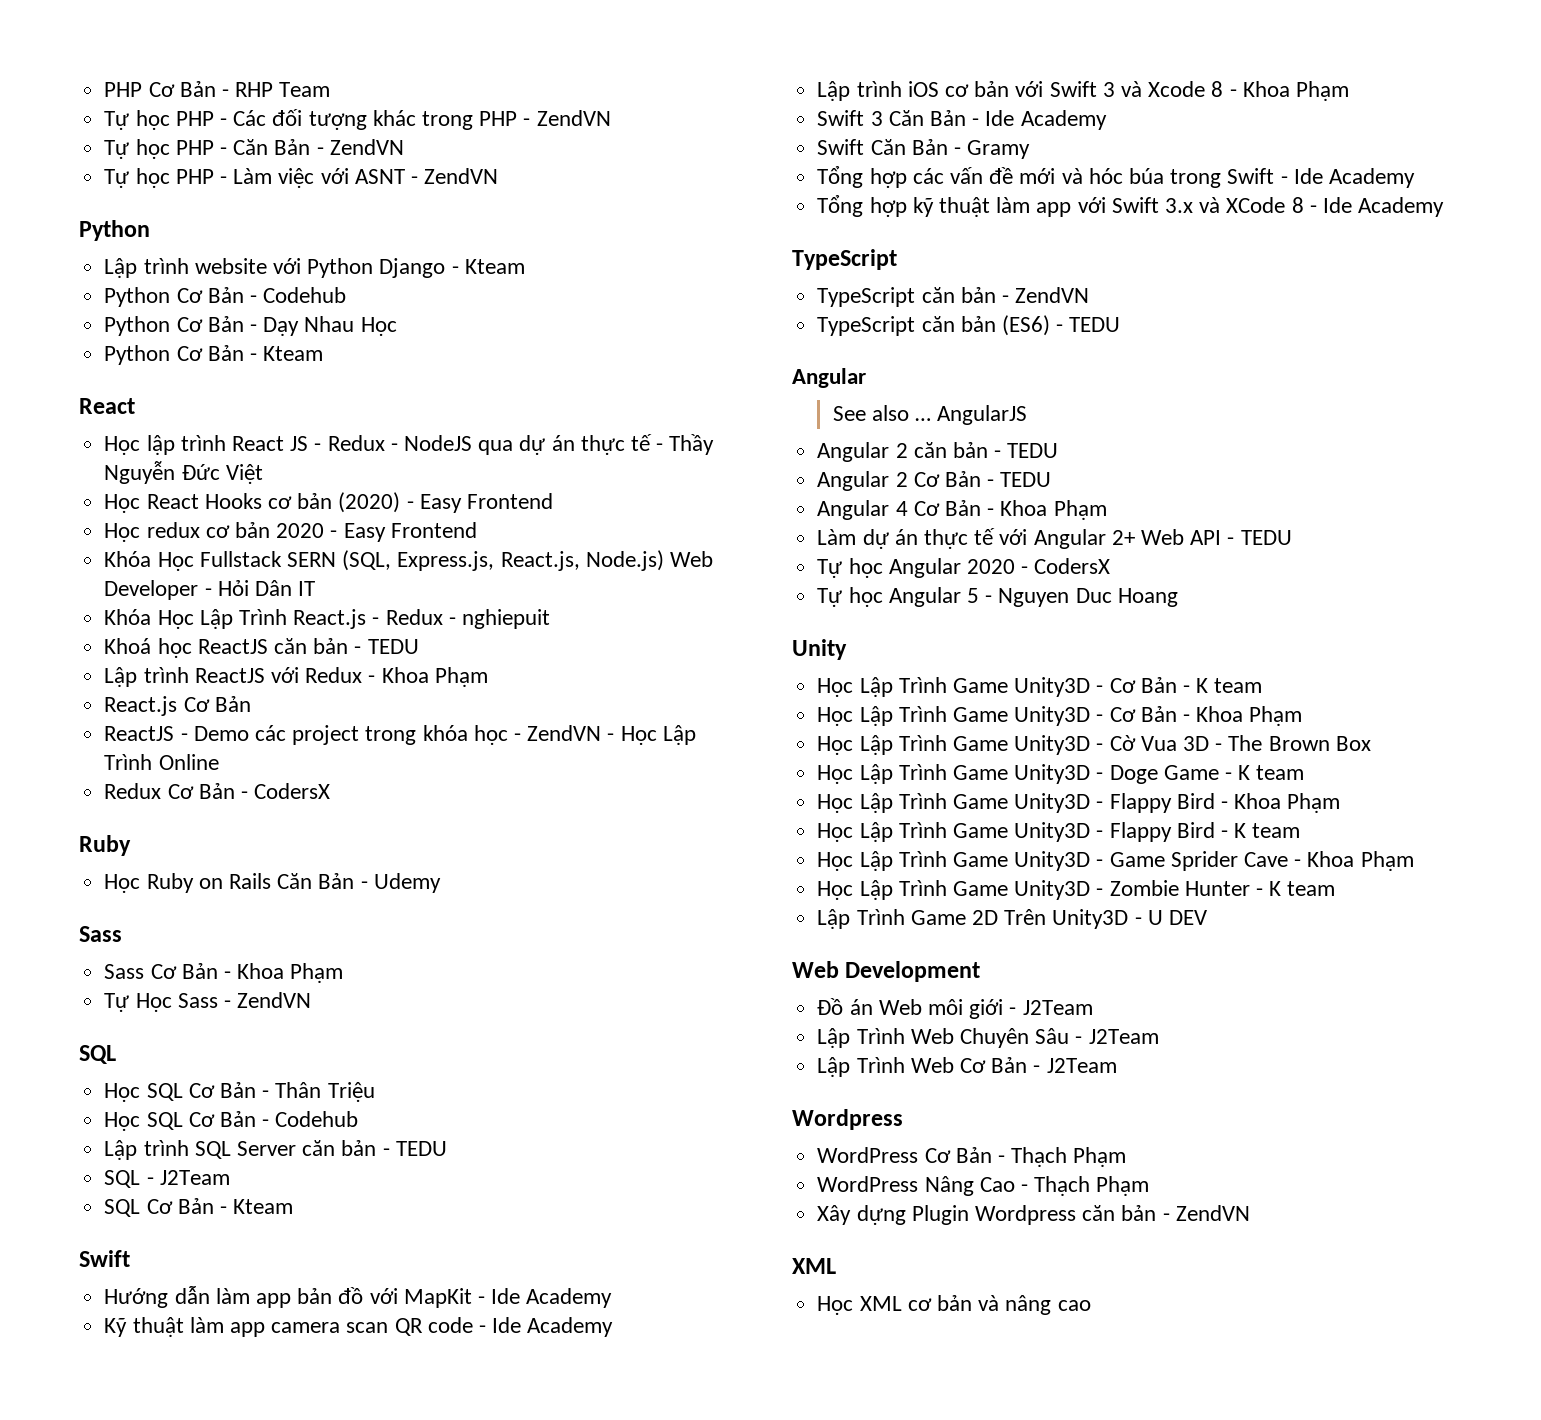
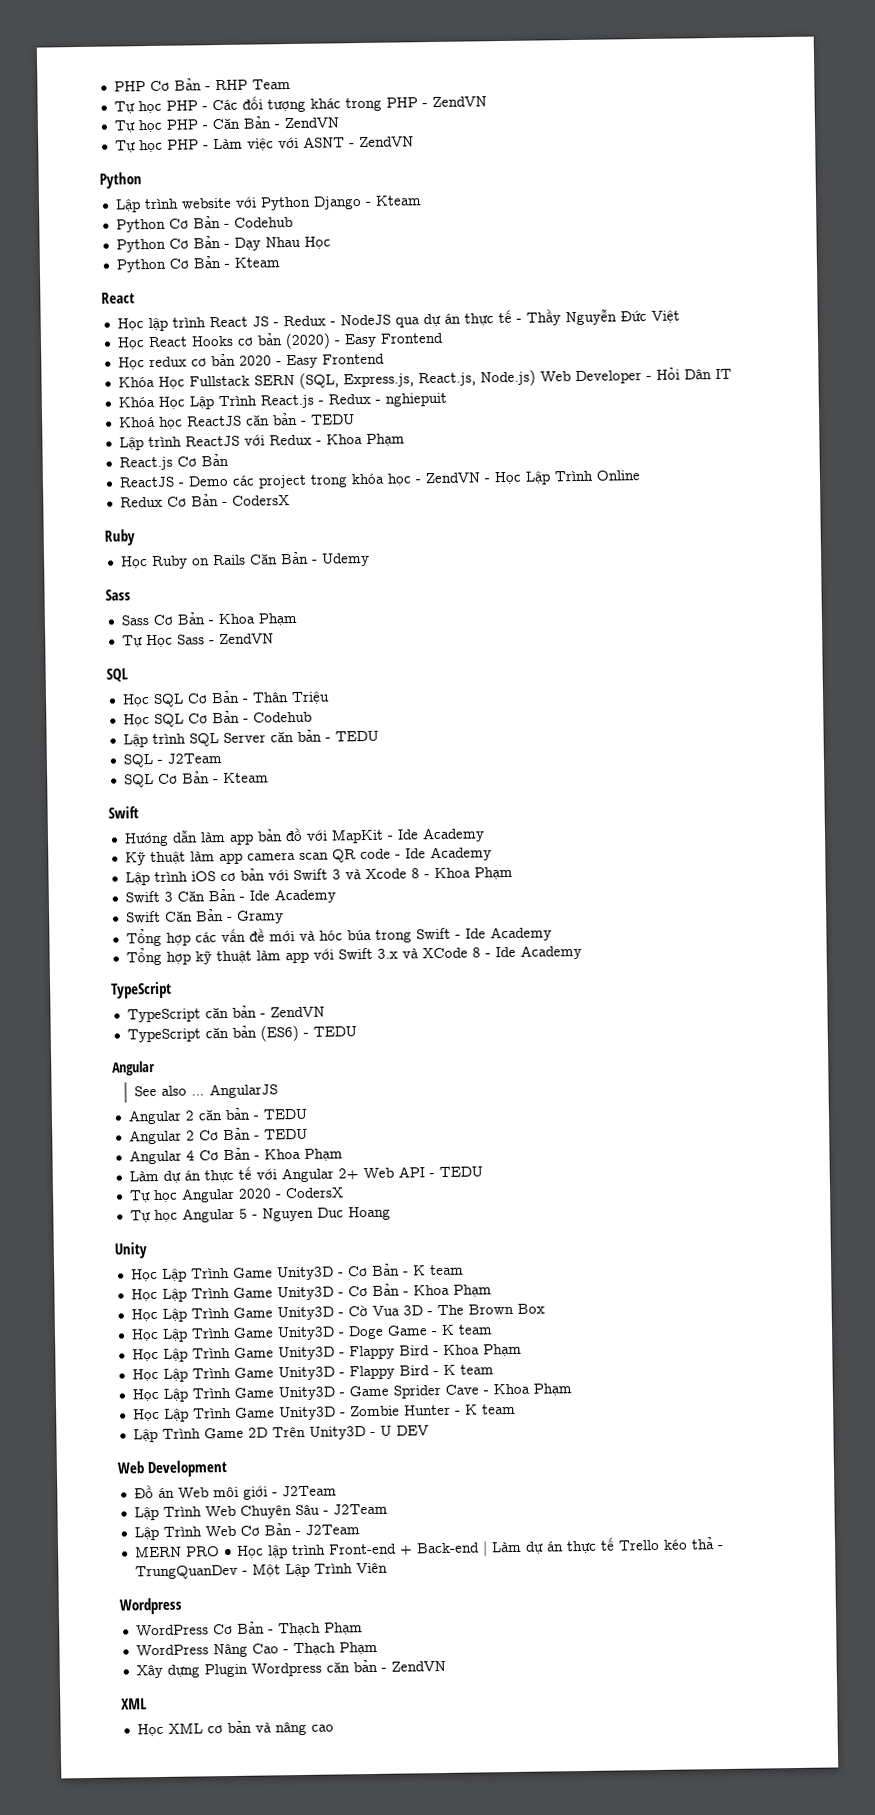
+ MERN PRO • Học lập trình Front-end + Back-end | Làm dự án thực tế Trello kéo thả - TrungQuanDev - Một Lập Trình Viên

